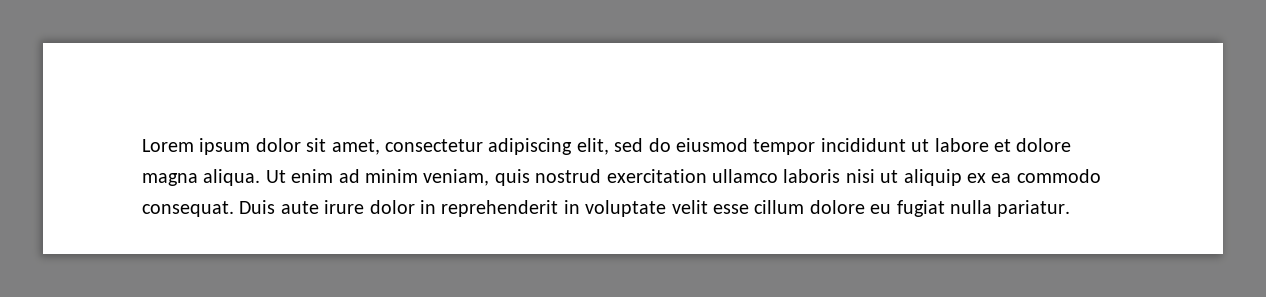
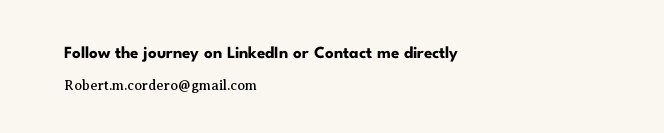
- Lorem ipsum dolor sit amet, consectetur adipiscing elit, sed do eiusmod tempor incididunt ut labore et dolore magna aliqua. Ut enim ad minim veniam, quis nostrud exercitation ullamco laboris nisi ut aliquip ex ea commodo consequat. Duis aute irure dolor in reprehenderit in voluptate velit esse cillum dolore eu fugiat nulla pariatur.
+ Follow the journey on LinkedIn or Contact me directly
+ Robert.m.cordero@gmail.com

